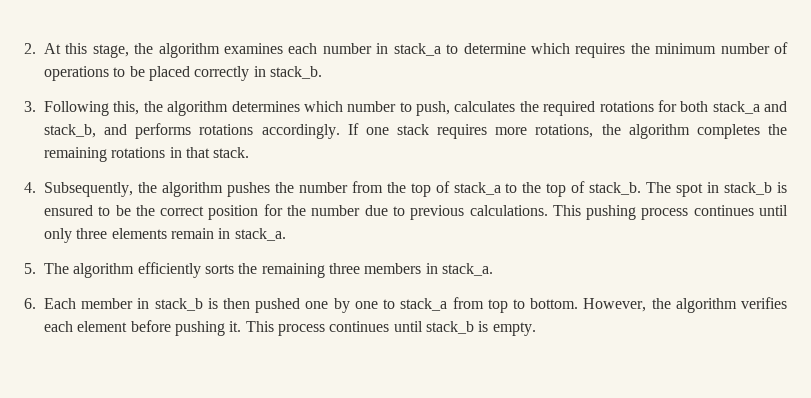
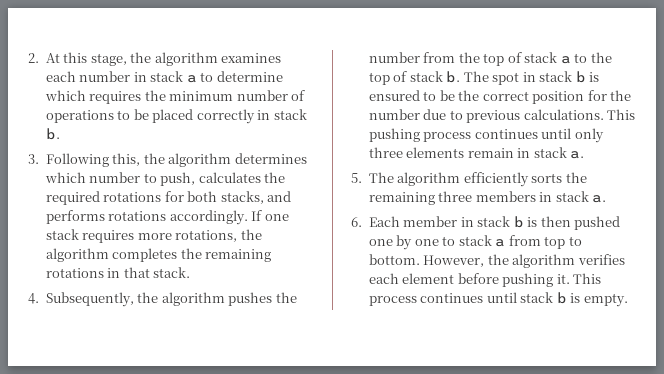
- 2. At this stage, the algorithm examines each number in stack_a to determine which requires the minimum number of operations to be placed correctly in stack_b.
+ 2. At this stage, the algorithm examines each number in stack a to determine which requires the minimum number of operations to be placed correctly in stack b.
- 3. Following this, the algorithm determines which number to push, calculates the required rotations for both stack_a and stack_b, and performs rotations accordingly.
+ 3. Following this, the algorithm determines which number to push, calculates the required rotations for both stacks, and performs rotations accordingly.
- 4. Subsequently, the algorithm pushes the number from the top of stack_a to the top of stack_b.
+ 4. Subsequently, the algorithm pushes the number from the top of stack a to the top of stack b.
- The spot in stack_b is ensured to be the correct position for the number due to previous calculations.
+ The spot in stack b is ensured to be the correct position for the number due to previous calculations.
- This pushing process continues until only three elements remain in stack_a.
+ This pushing process continues until only three elements remain in stack a.
- 5. The algorithm efficiently sorts the remaining three members in stack_a.
+ 5. The algorithm efficiently sorts the remaining three members in stack a.
- 6. Each member in stack_b is then pushed one by one to stack_a from top to bottom.
+ 6. Each member in stack b is then pushed one by one to stack a from top to bottom.
- This process continues until stack_b is empty.
+ This process continues until stack b is empty.

